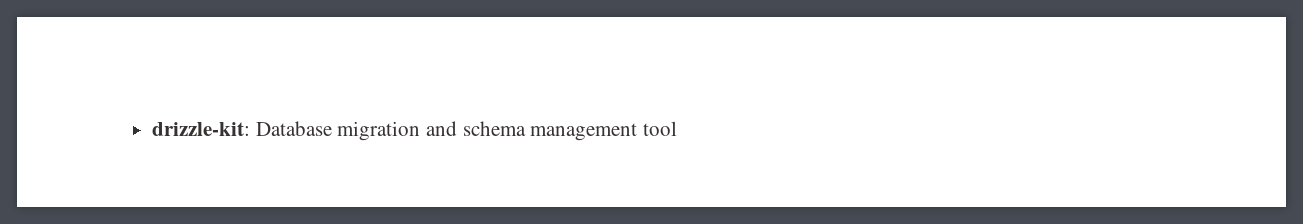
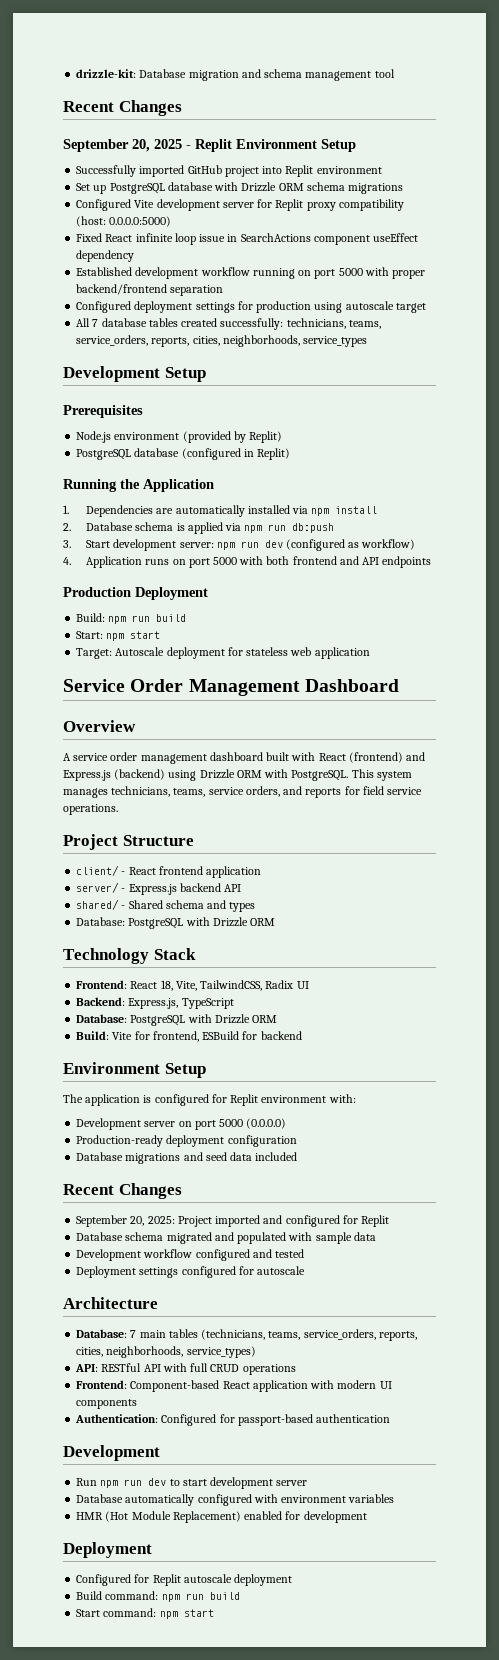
  drizzle-kit: Database migration and schema management tool
+ Recent Changes
+ September 20, 2025 - Replit Environment Setup
+ Successfully imported GitHub project into Replit environment
+ Set up PostgreSQL database with Drizzle ORM schema migrations
+ Configured Vite development server for Replit proxy compatibility (host: 0.0.0.0:5000)
+ Fixed React infinite loop issue in SearchActions component useEffect dependency
+ Established development workflow running on port 5000 with proper backend/frontend separation
+ Configured deployment settings for production using autoscale target
+ All 7 database tables created successfully: technicians, teams, service_orders, reports, cities, neighborhoods, service_types
+ Development Setup
+ Prerequisites
+ Node.js environment (provided by Replit)
+ PostgreSQL database (configured in Replit)
+ Running the Application
+ 1. Dependencies are automatically installed via npm install
+ 2. Database schema is applied via npm run db:push
+ 3. Start development server: npm run dev (configured as workflow)
+ 4. Application runs on port 5000 with both frontend and API endpoints
+ Production Deployment
+ Build: npm run build
+ Start: npm start
+ Target: Autoscale deployment for stateless web application
+ Service Order Management Dashboard
+ Overview
+ A service order management dashboard built with React (frontend) and Express.js (backend) using Drizzle ORM with PostgreSQL. This system manages technicians, teams, service orders, and reports for field service operations.
+ Project Structure
+ client/ - React frontend application
+ server/ - Express.js backend API
+ shared/ - Shared schema and types
+ Database: PostgreSQL with Drizzle ORM
+ Technology Stack
+ Frontend: React 18, Vite, TailwindCSS, Radix UI
+ Backend: Express.js, TypeScript
+ Database: PostgreSQL with Drizzle ORM
+ Build: Vite for frontend, ESBuild for backend
+ Environment Setup
+ The application is configured for Replit environment with:
+ Development server on port 5000 (0.0.0.0)
+ Production-ready deployment configuration
+ Database migrations and seed data included
+ Recent Changes
+ September 20, 2025: Project imported and configured for Replit
+ Database schema migrated and populated with sample data
+ Development workflow configured and tested
+ Deployment settings configured for autoscale
+ Architecture
+ Database: 7 main tables (technicians, teams, service_orders, reports, cities, neighborhoods, service_types)
+ API: RESTful API with full CRUD operations
+ Frontend: Component-based React application with modern UI components
+ Authentication: Configured for passport-based authentication
+ Development
+ Run npm run dev to start development server
+ Database automatically configured with environment variables
+ HMR (Hot Module Replacement) enabled for development
+ Deployment
+ Configured for Replit autoscale deployment
+ Build command: npm run build
+ Start command: npm start

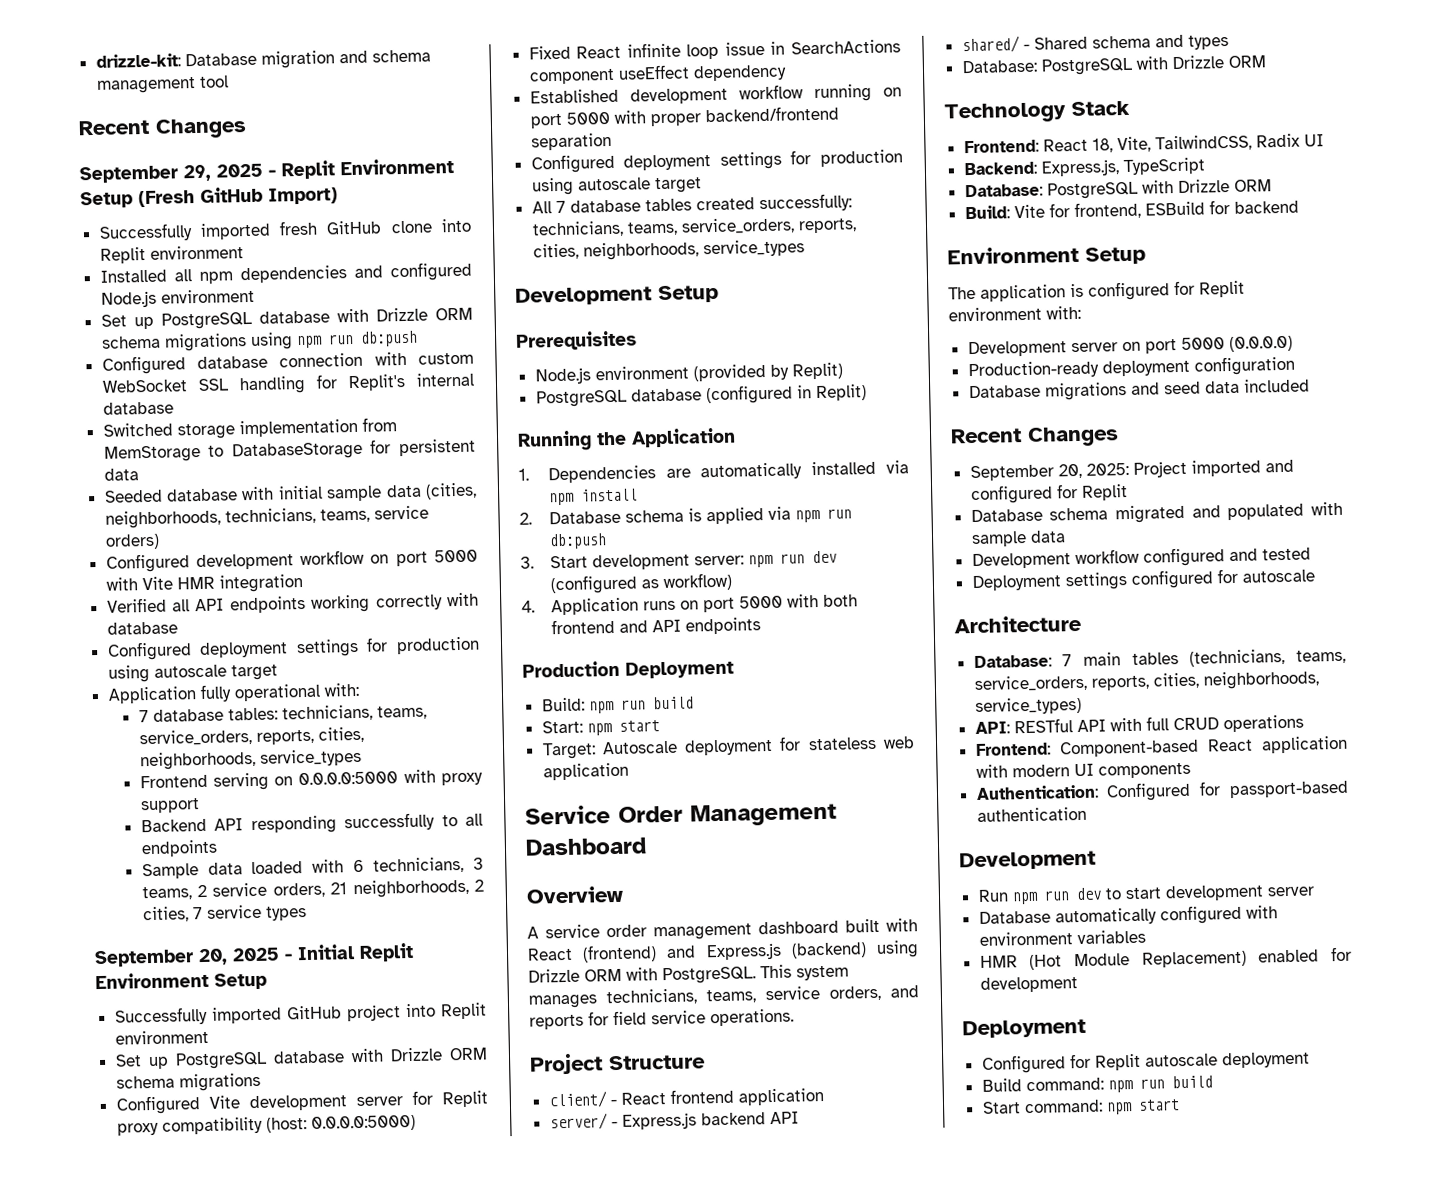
+ September 29, 2025 - Replit Environment Setup (Fresh GitHub Import)
+ Successfully imported fresh GitHub clone into Replit environment
+ Installed all npm dependencies and configured Node.js environment
+ Set up PostgreSQL database with Drizzle ORM schema migrations using npm run db:push
+ Configured database connection with custom WebSocket SSL handling for Replit's internal database
+ Switched storage implementation from MemStorage to DatabaseStorage for persistent data
+ Seeded database with initial sample data (cities, neighborhoods, technicians, teams, service orders)
+ Configured development workflow on port 5000 with Vite HMR integration
+ Verified all API endpoints working correctly with database
+ Configured deployment settings for production using autoscale target
+ Application fully operational with:
+ 7 database tables: technicians, teams, service_orders, reports, cities, neighborhoods, service_types
+ Frontend serving on 0.0.0.0:5000 with proxy support
+ Backend API responding successfully to all endpoints
+ Sample data loaded with 6 technicians, 3 teams, 2 service orders, 21 neighborhoods, 2 cities, 7 service types
- September 20, 2025 - Replit Environment Setup
+ September 20, 2025 - Initial Replit Environment Setup

